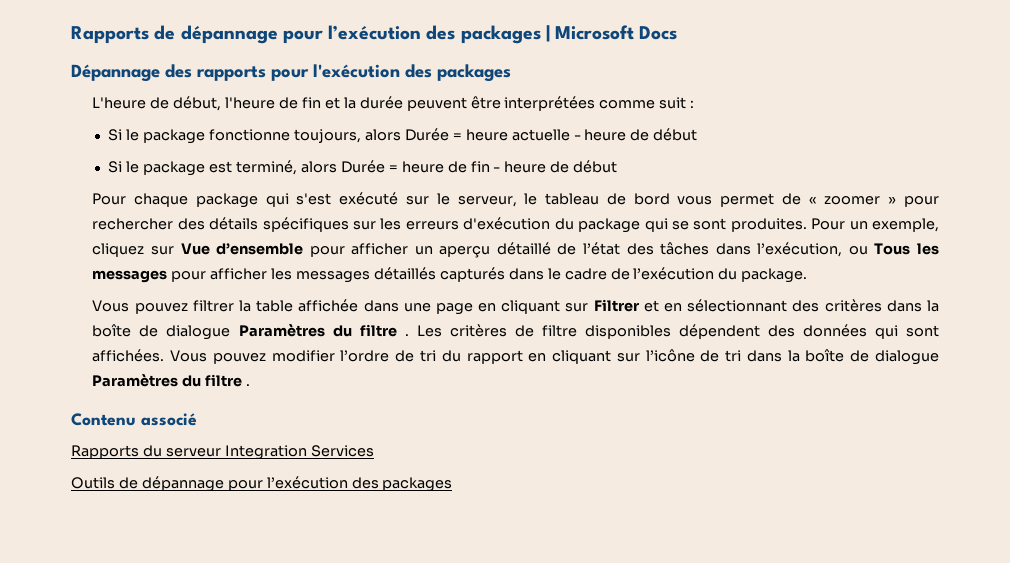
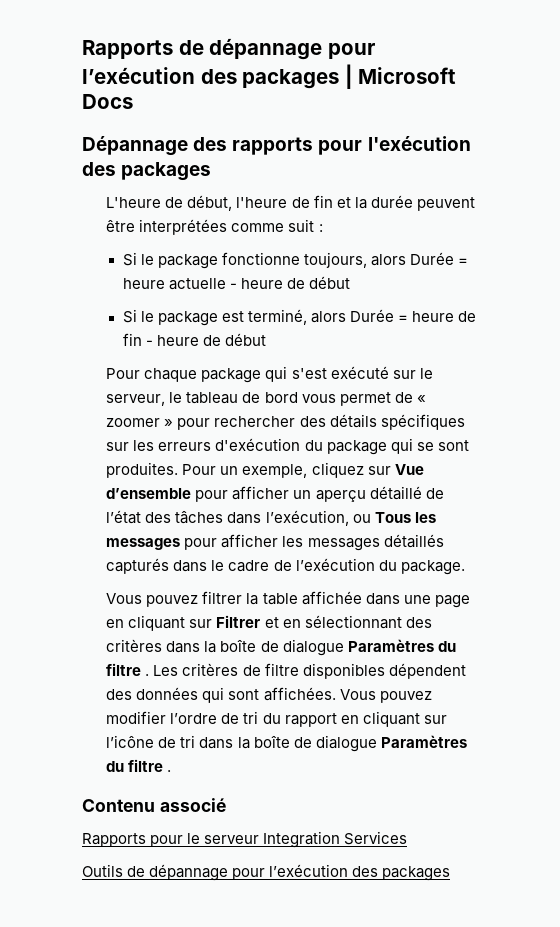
- Rapports du serveur Integration Services
+ Rapports pour le serveur Integration Services

